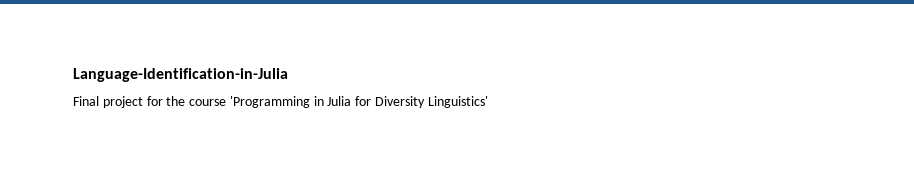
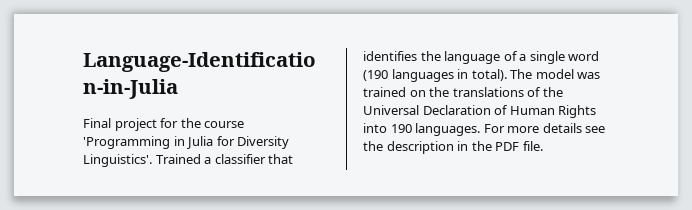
- Final project for the course 'Programming in Julia for Diversity Linguistics'
+ Final project for the course 'Programming in Julia for Diversity Linguistics'. Trained a classifier that identifies the language of a single word (190 languages in total). The model was trained on the translations of the Universal Declaration of Human Rights into 190 languages. For more details see the description in the PDF file.

